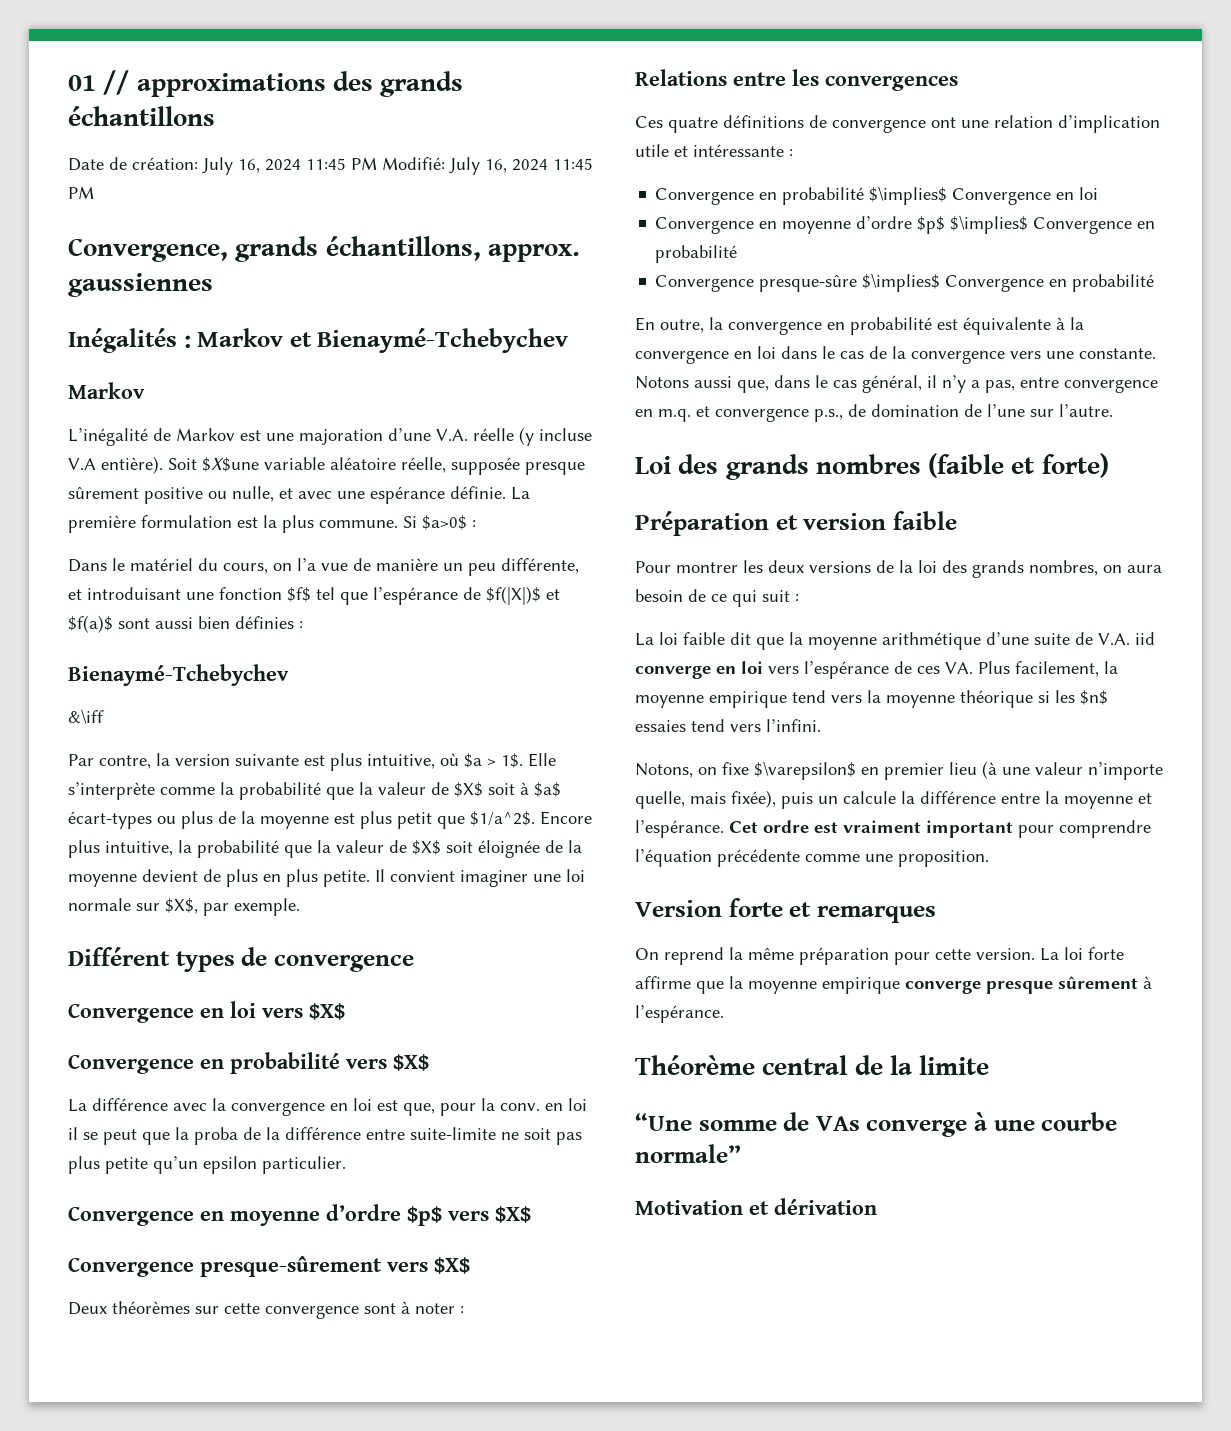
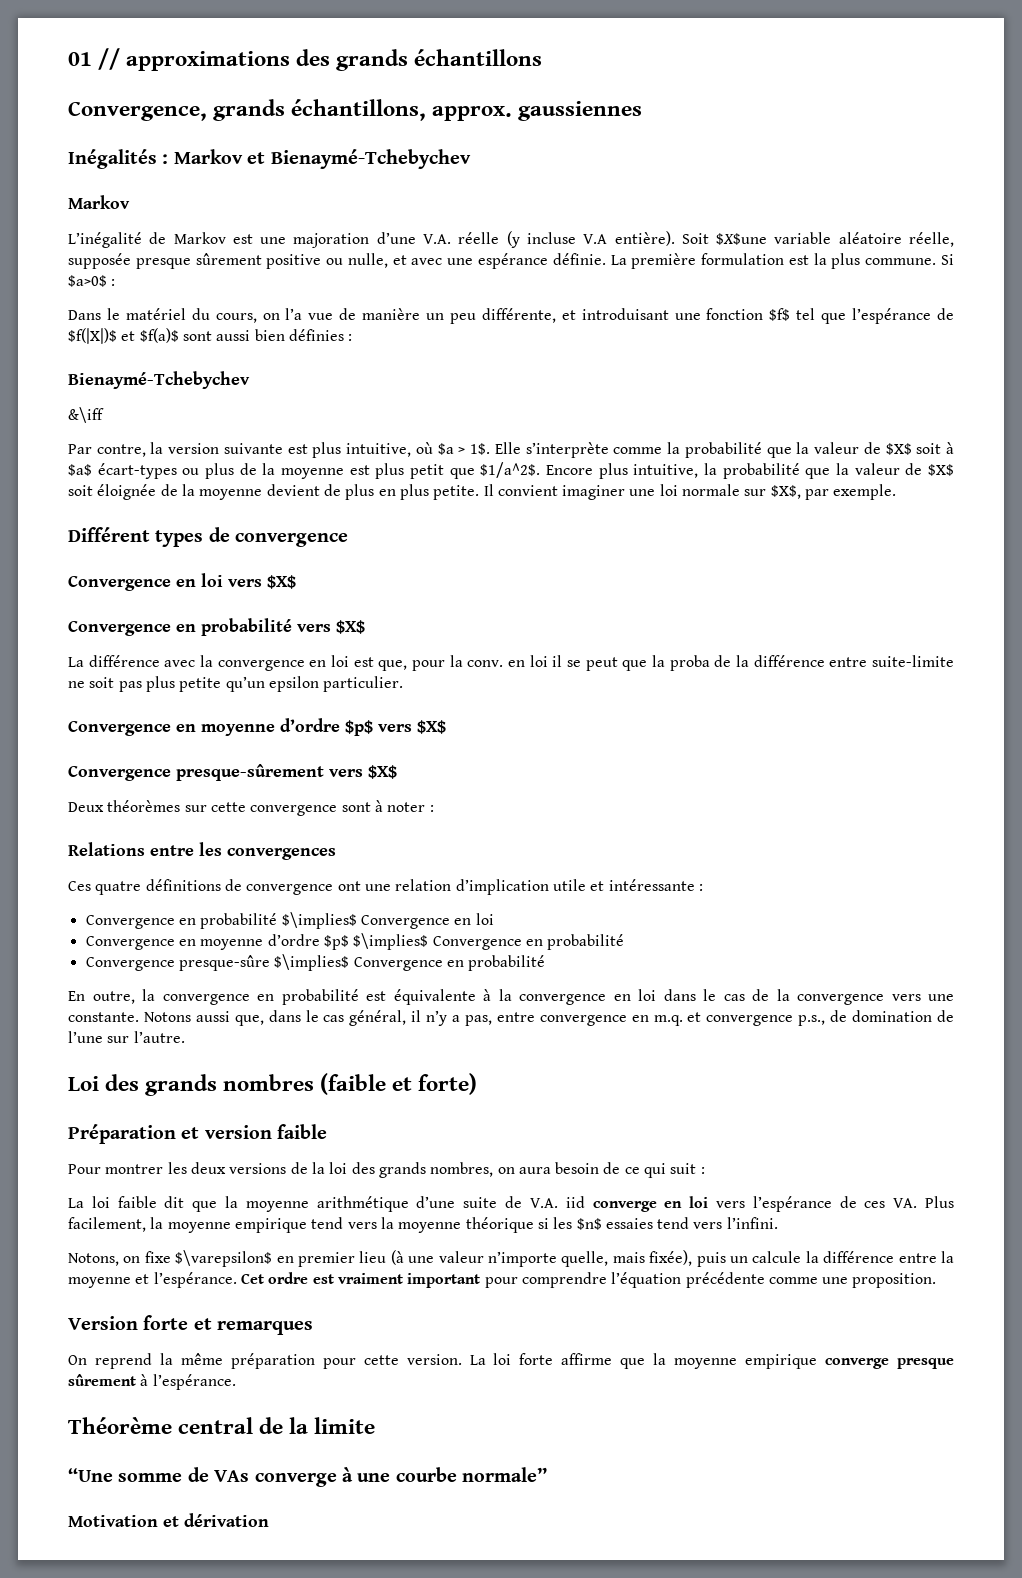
- Date de création: July 16, 2024 11:45 PM Modifié: July 16, 2024 11:45 PM

